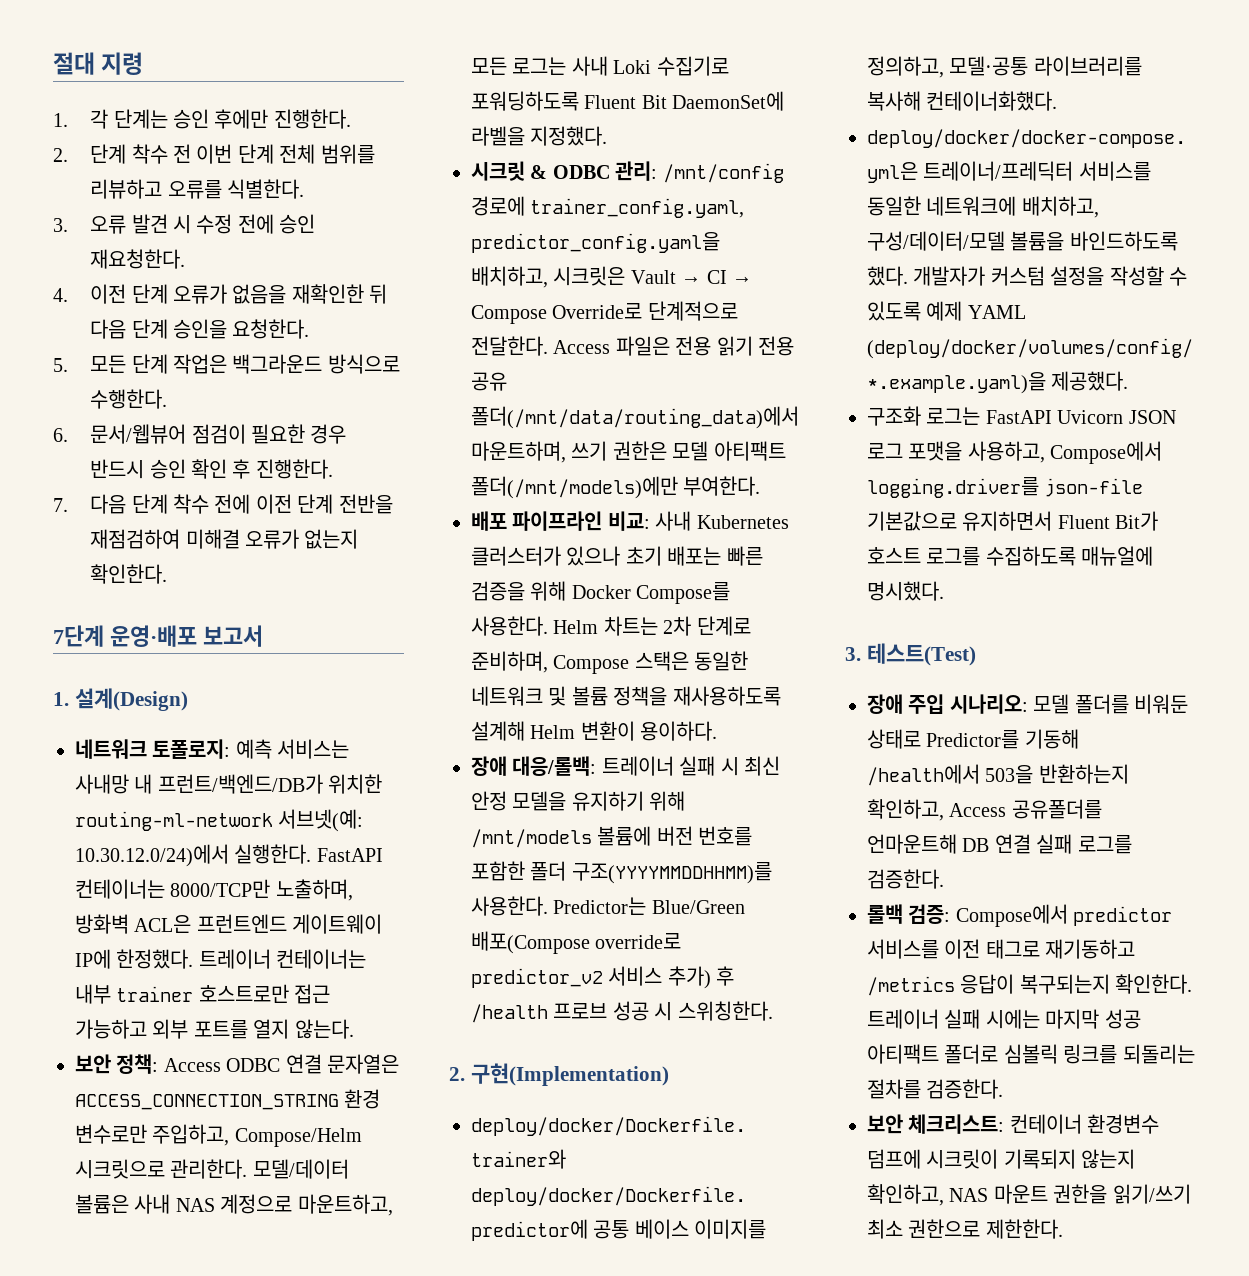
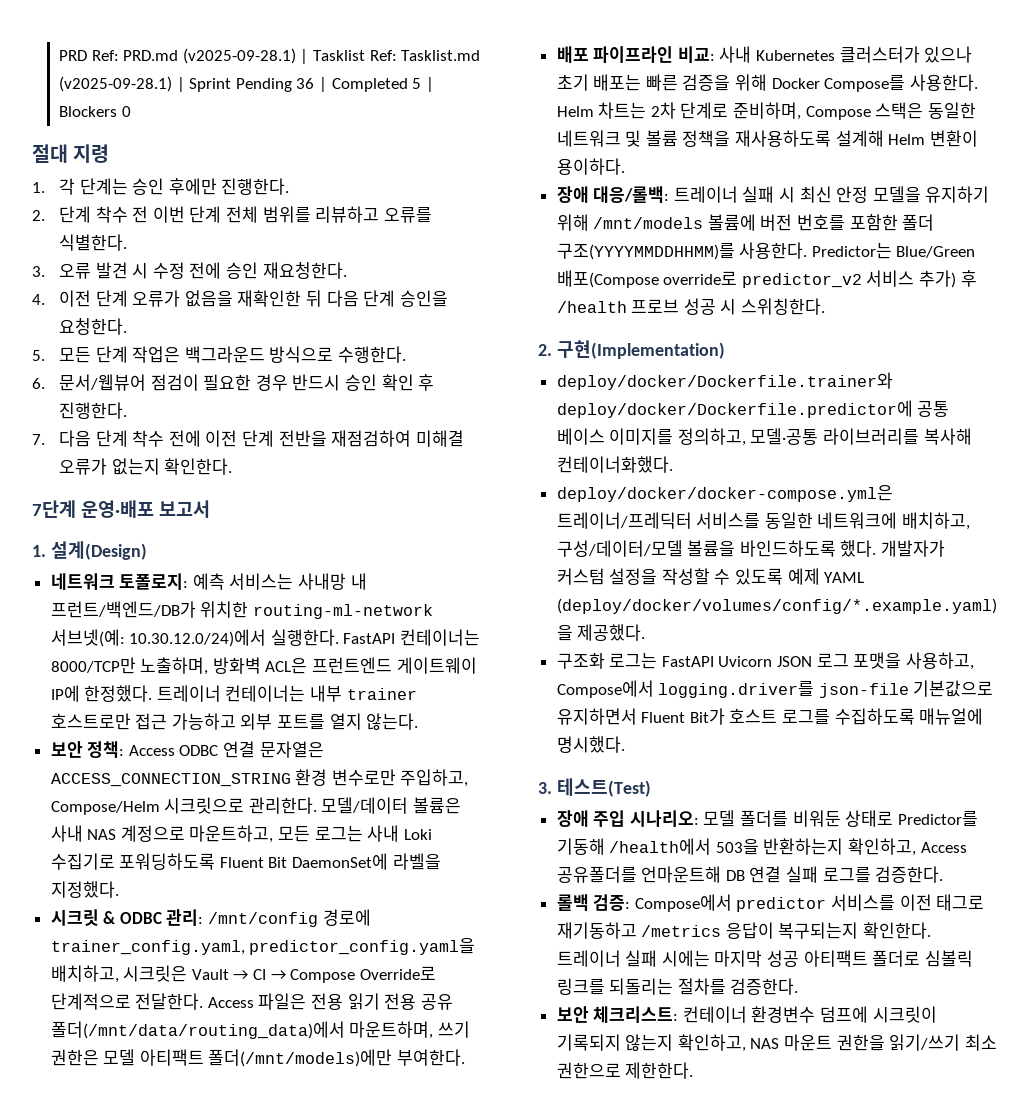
+ PRD Ref: PRD.md (v2025-09-28.1) | Tasklist Ref: Tasklist.md (v2025-09-28.1) | Sprint Pending 36 | Completed 5 | Blockers 0

